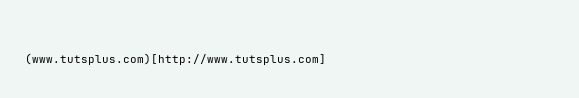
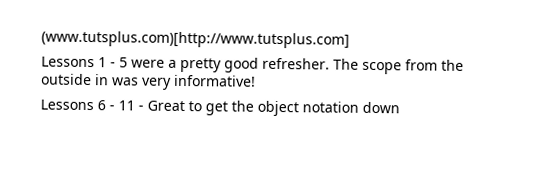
+ Lessons 1 - 5 were a pretty good refresher. The scope from the outside in was very informative!
+ Lessons 6 - 11 - Great to get the object notation down

